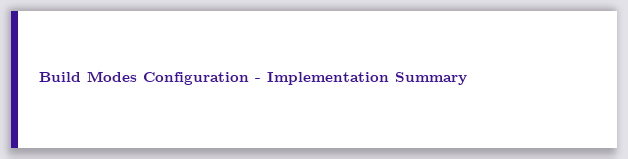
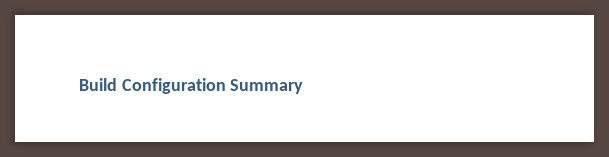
- Build Modes Configuration - Implementation Summary
+ Build Configuration Summary

